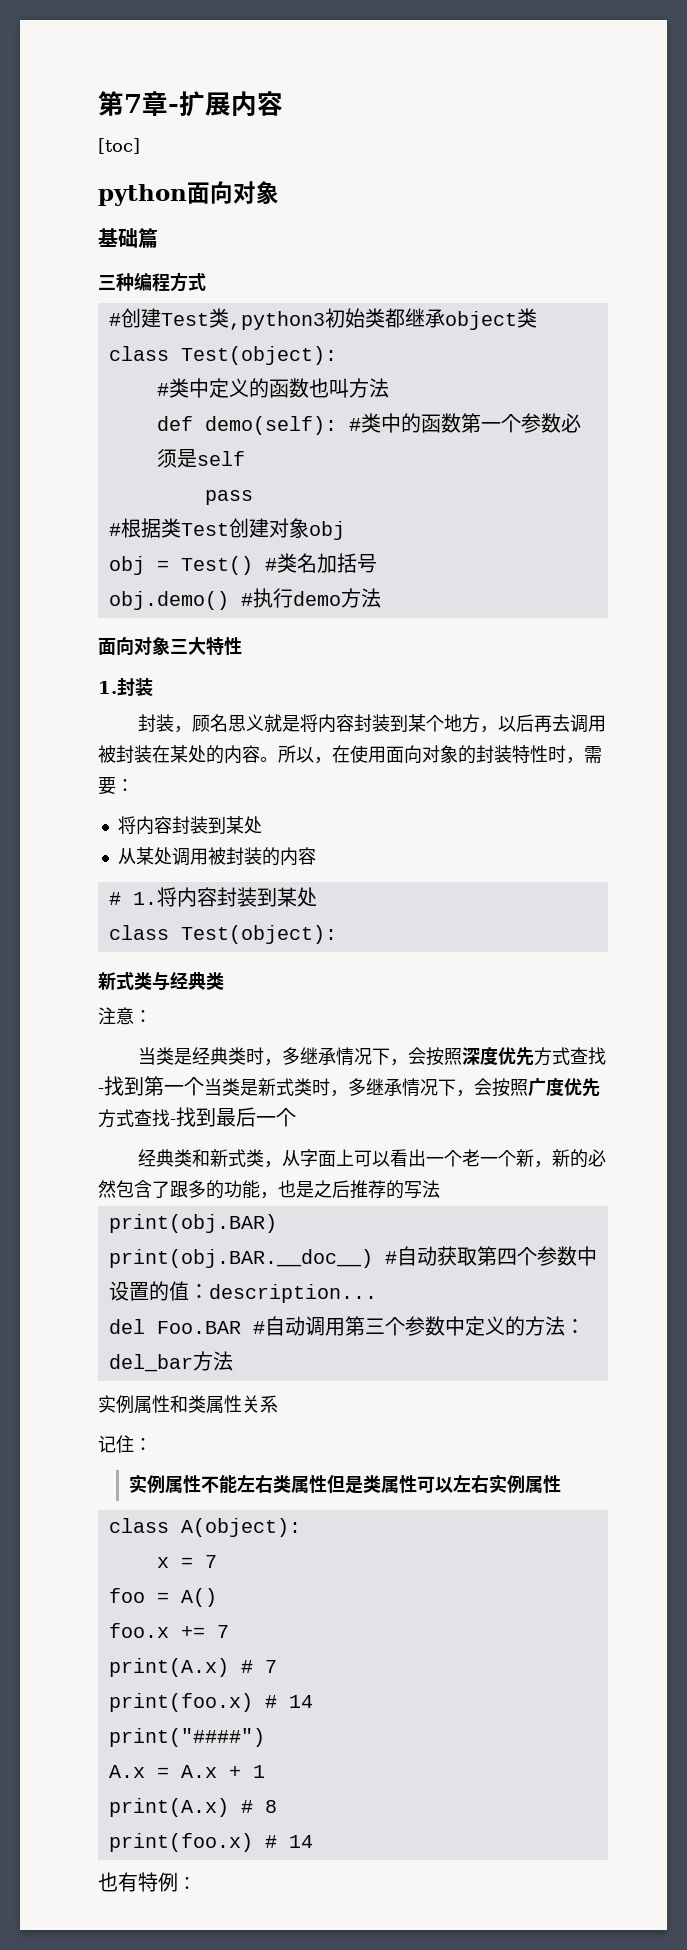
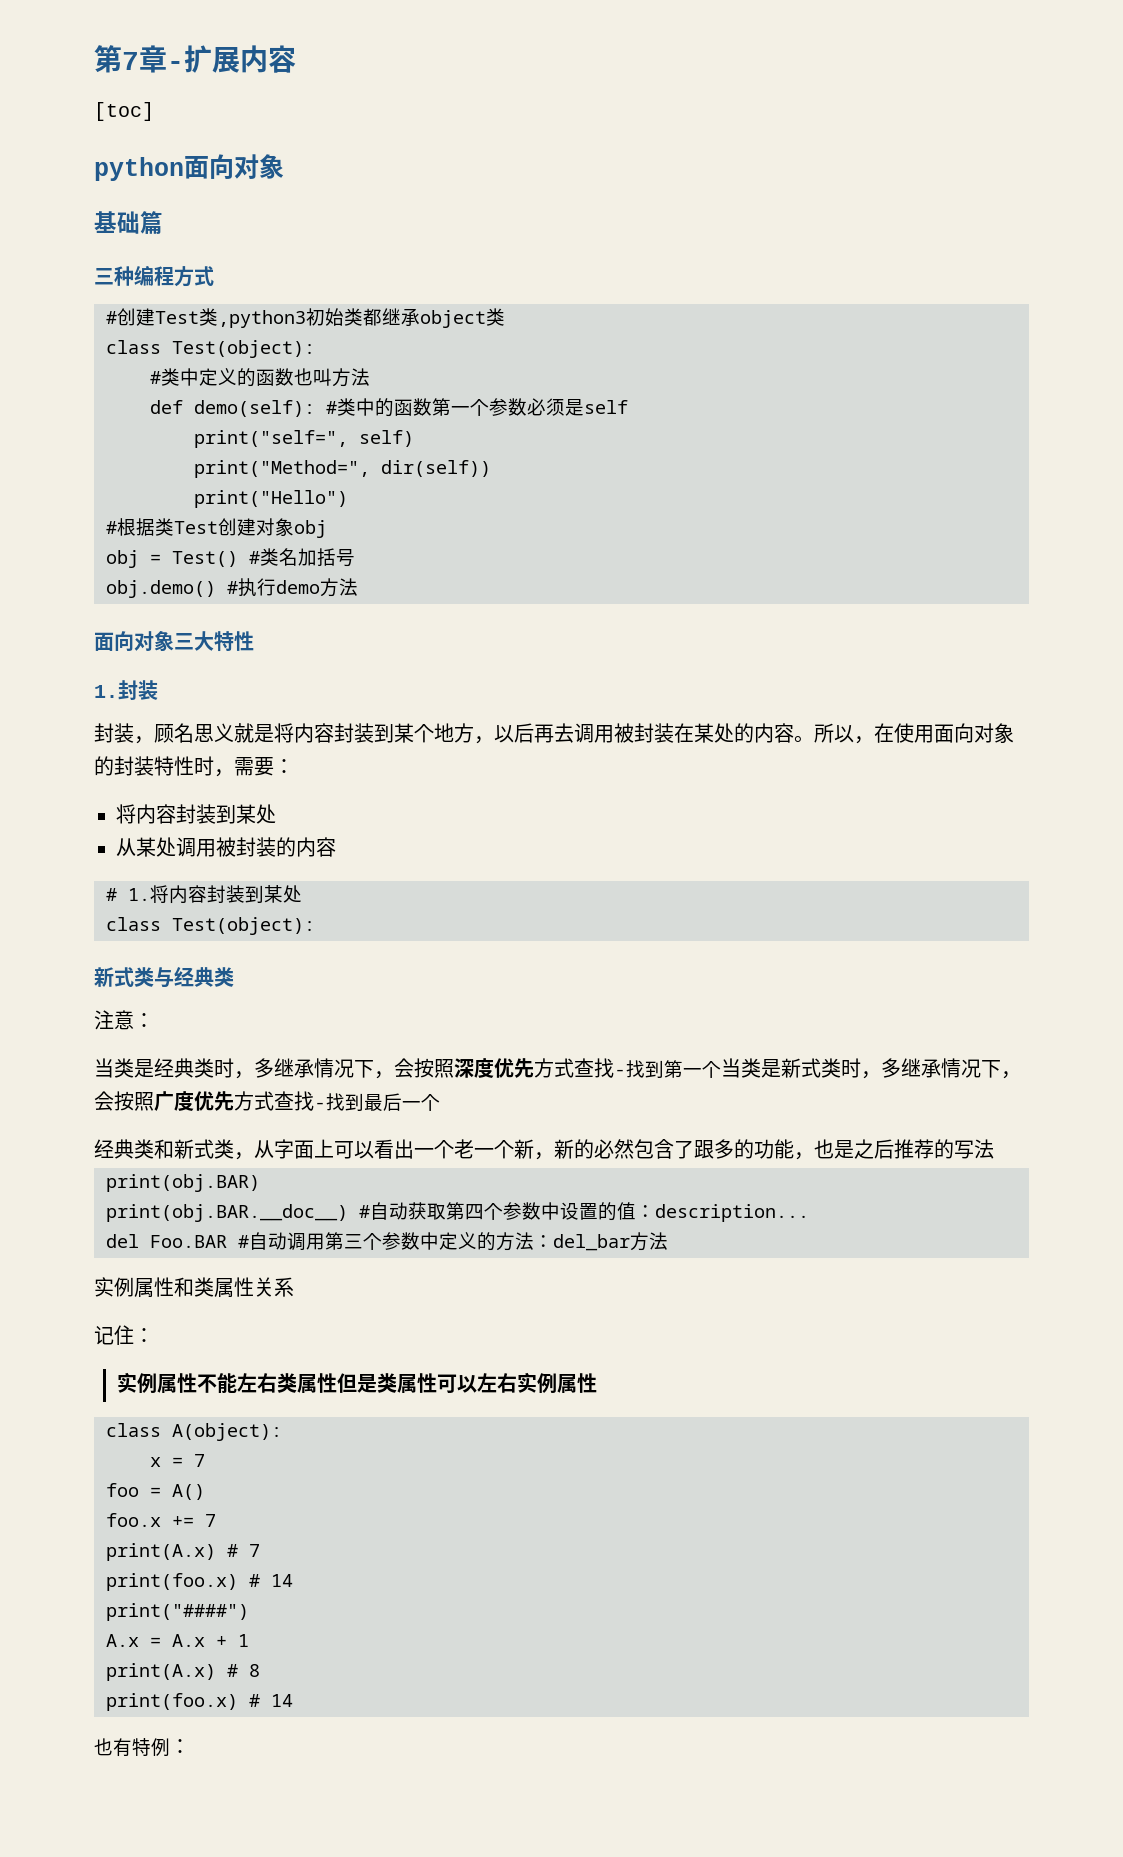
- pass
+ print("self=", self)
+ print("Method=", dir(self))
+ print("Hello")

